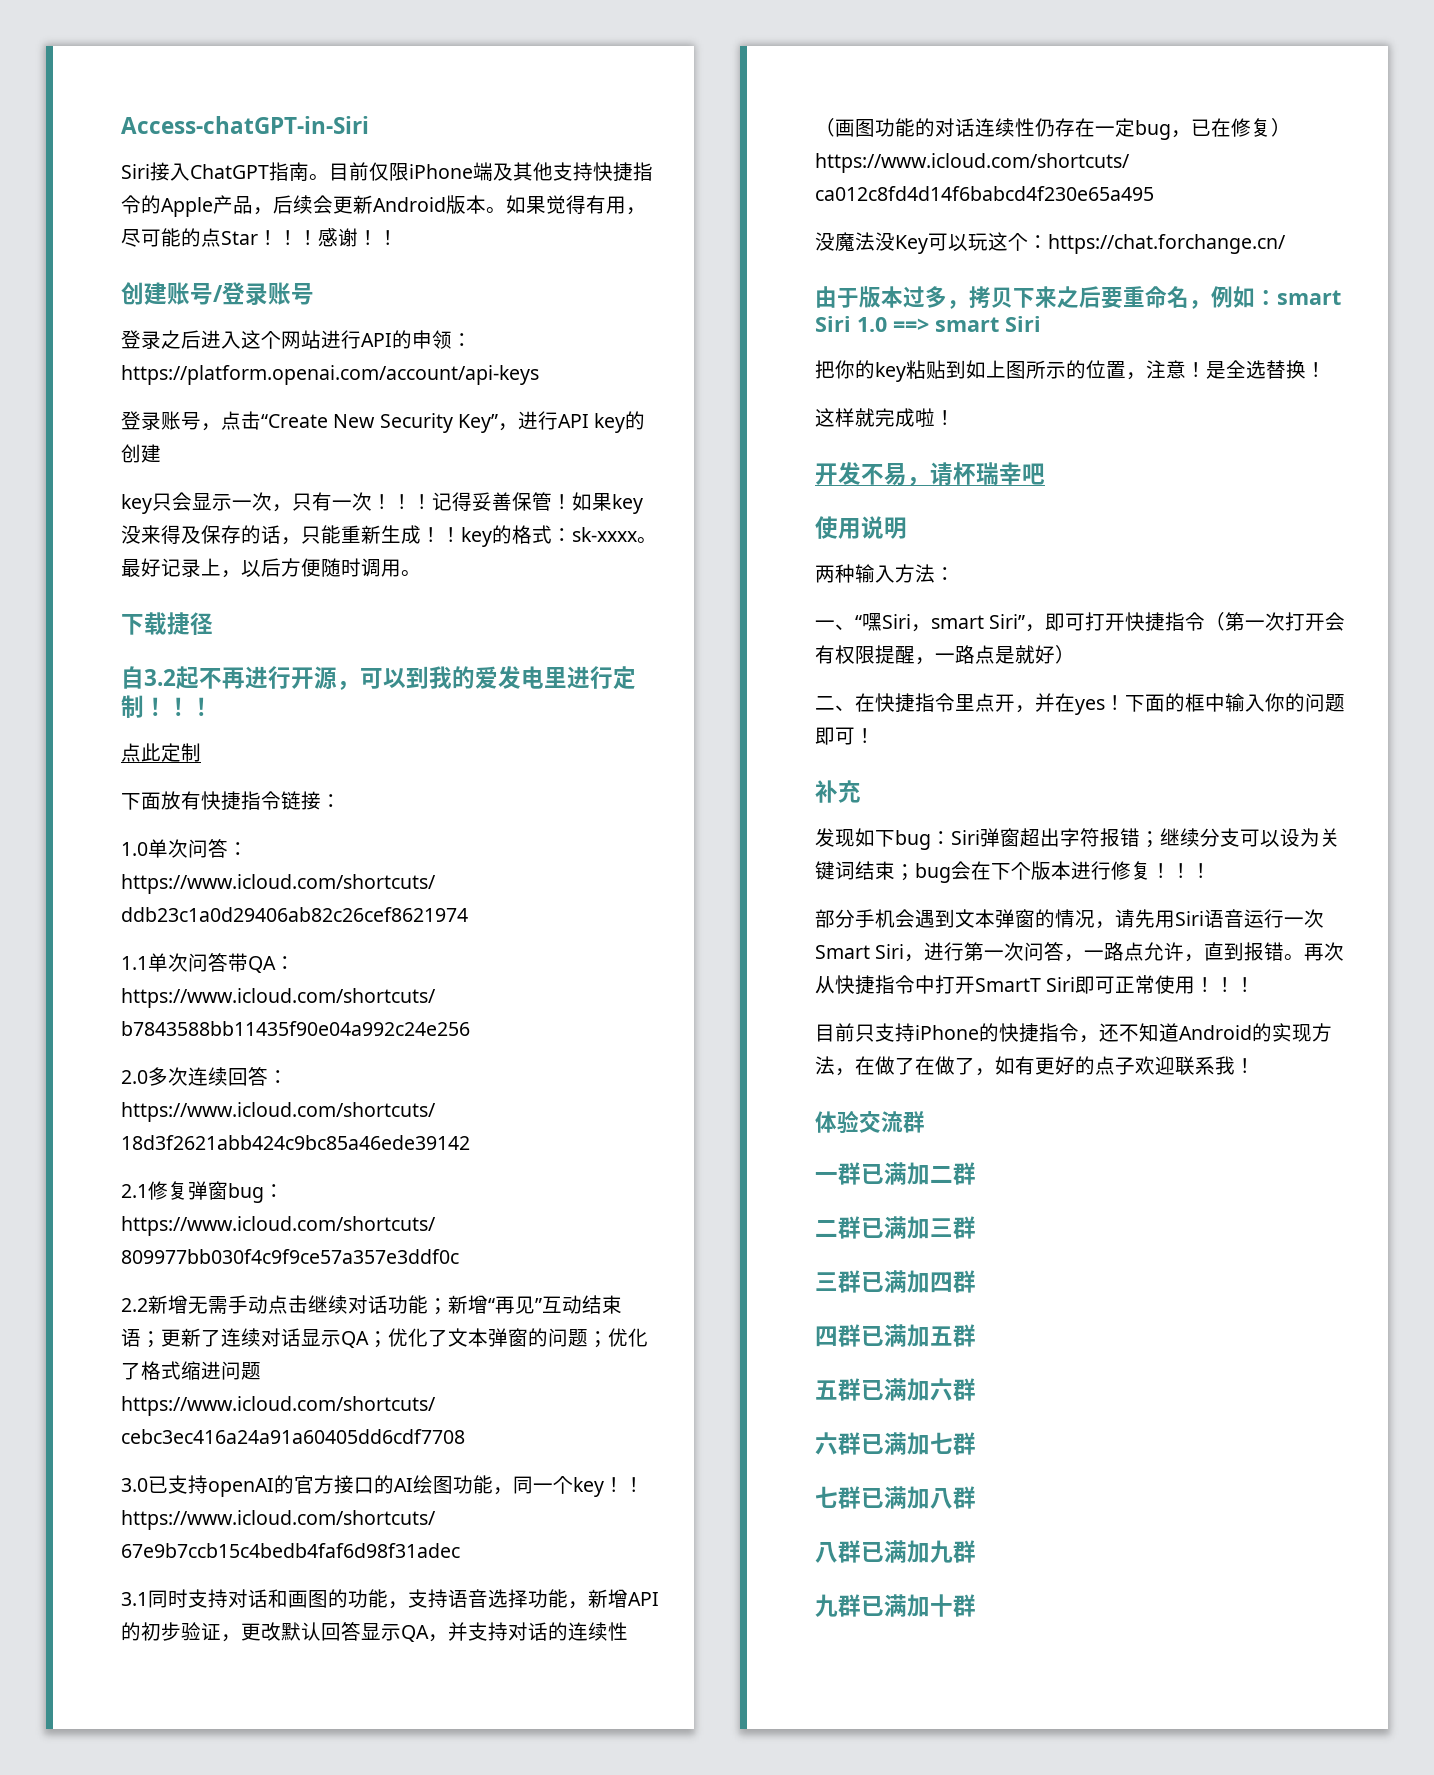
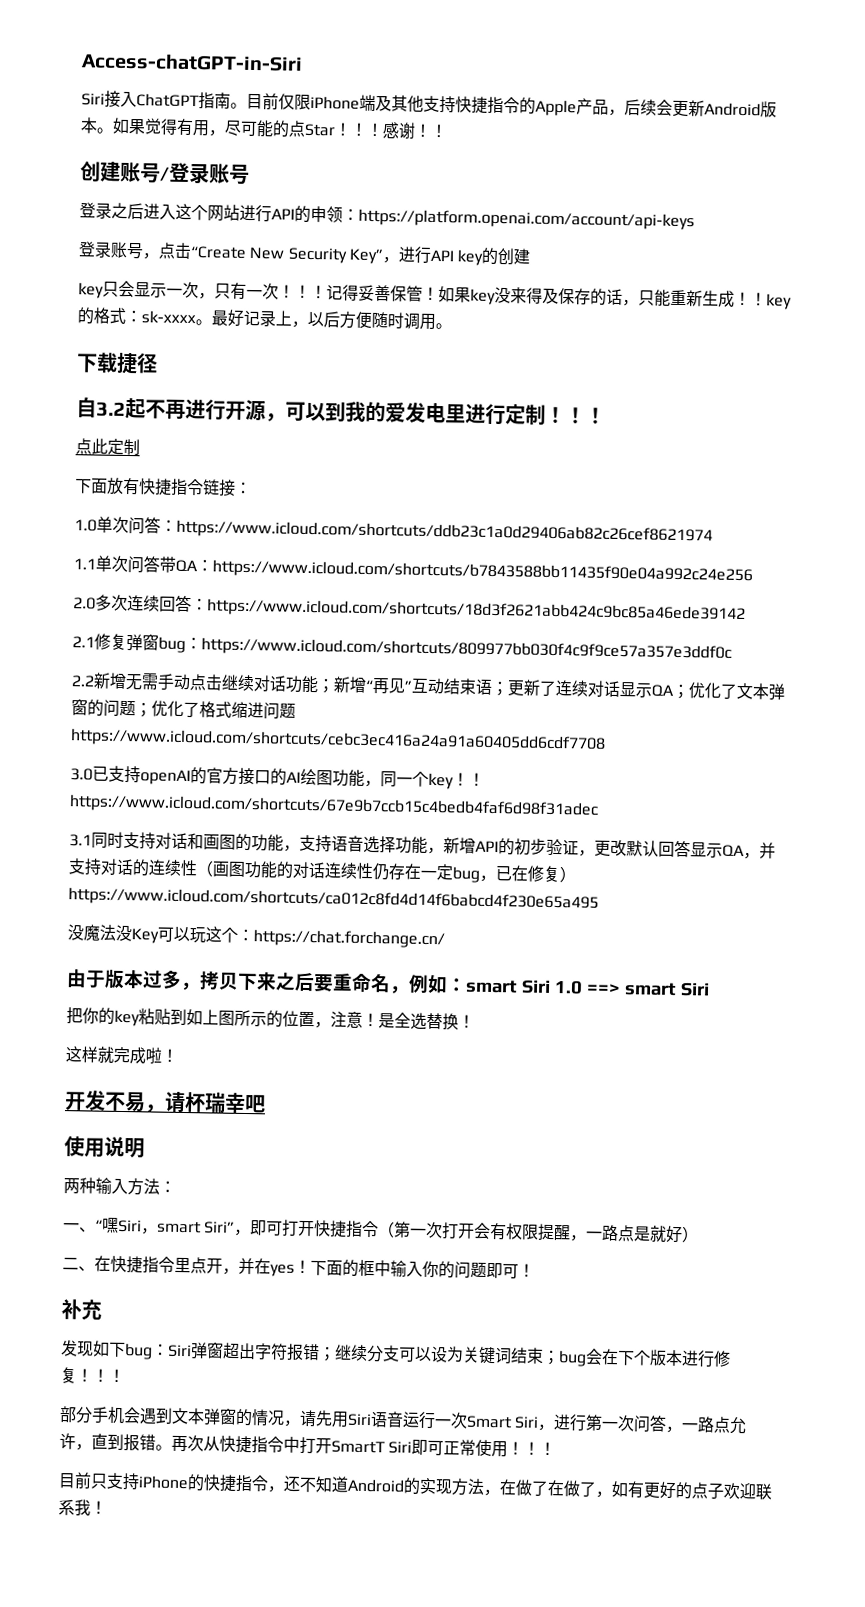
- 体验交流群
- 一群已满加二群
- 二群已满加三群
- 三群已满加四群
- 四群已满加五群
- 五群已满加六群
- 六群已满加七群
- 七群已满加八群
- 八群已满加九群
- 九群已满加十群

